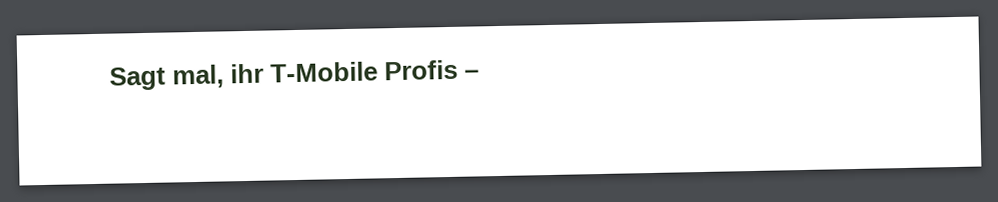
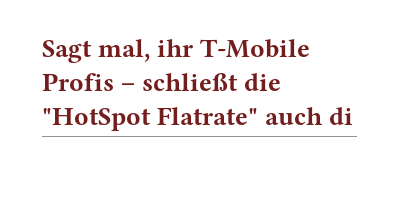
- Sagt mal, ihr T-Mobile Profis –
+ Sagt mal, ihr T-Mobile Profis – schließt die "HotSpot Flatrate" auch di

